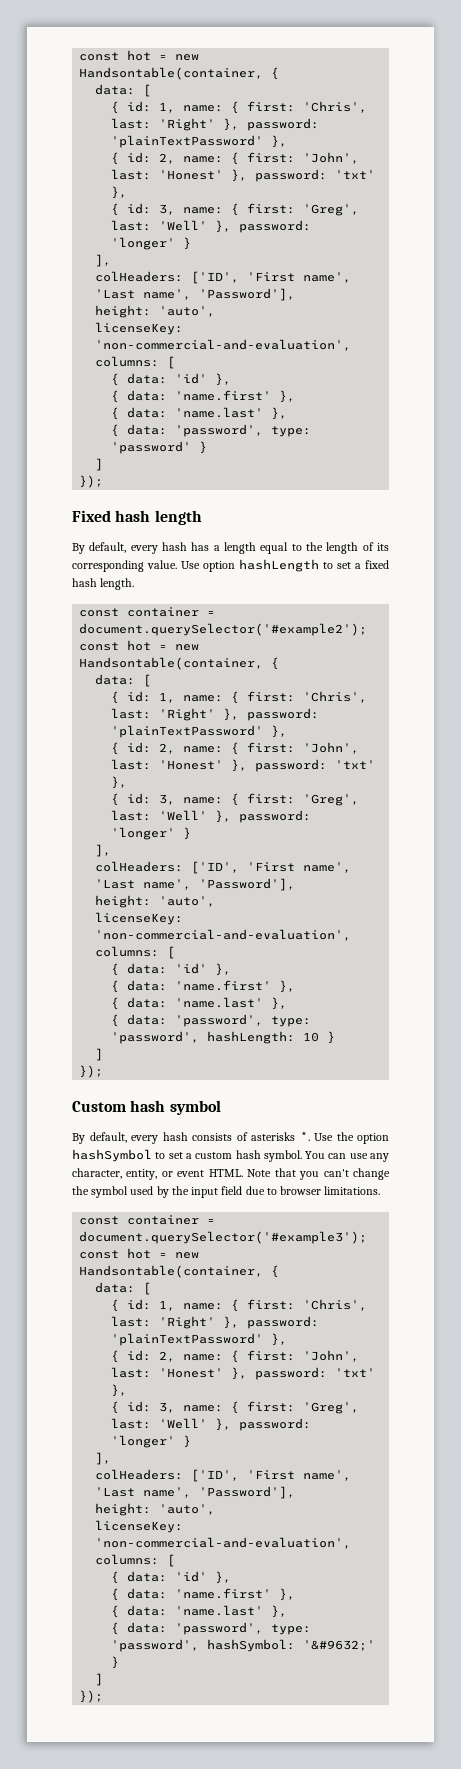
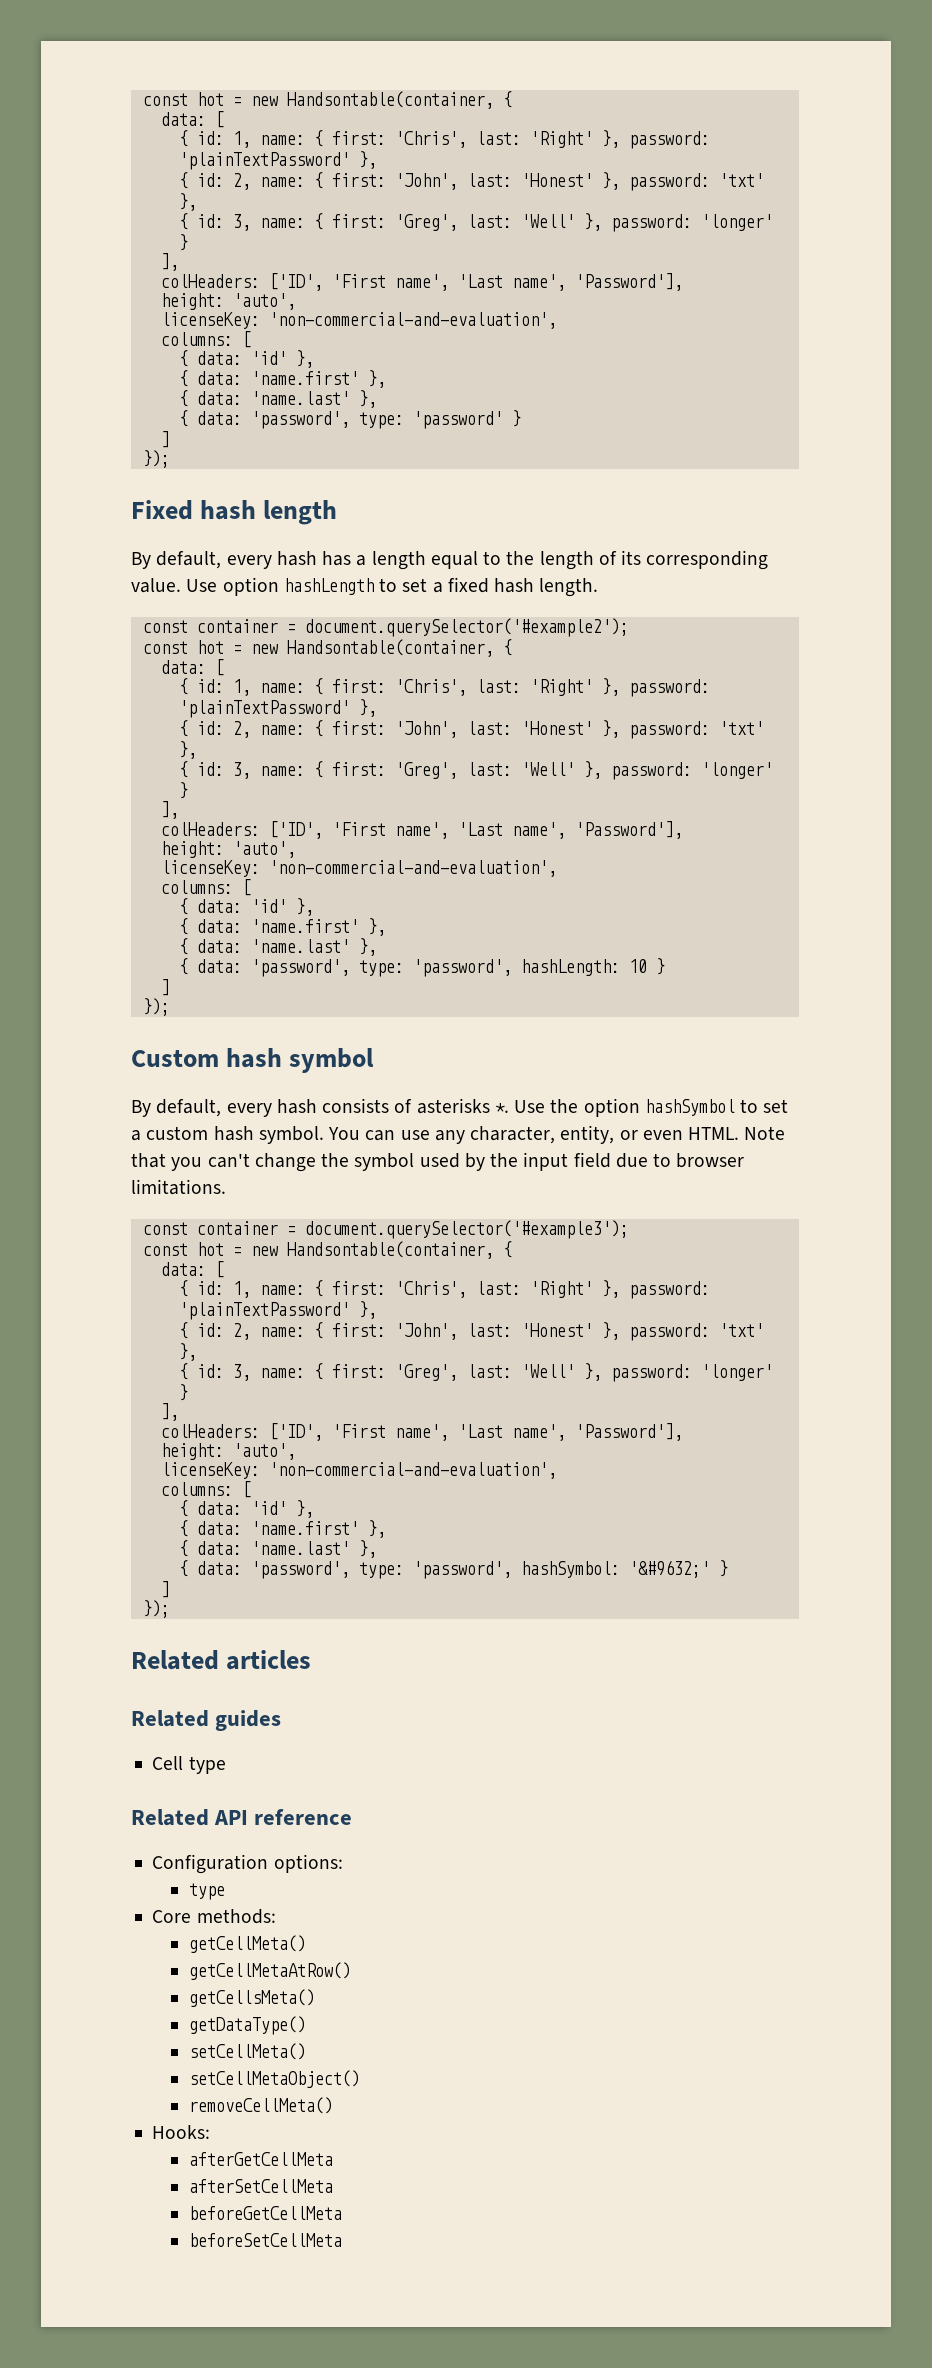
- You can use any character, entity, or event HTML.
+ You can use any character, entity, or even HTML.
+ Related articles
+ Related guides
+ Cell type
+ Related API reference
+ Configuration options:
+ type
+ Core methods:
+ getCellMeta()
+ getCellMetaAtRow()
+ getCellsMeta()
+ getDataType()
+ setCellMeta()
+ setCellMetaObject()
+ removeCellMeta()
+ Hooks:
+ afterGetCellMeta
+ afterSetCellMeta
+ beforeGetCellMeta
+ beforeSetCellMeta

